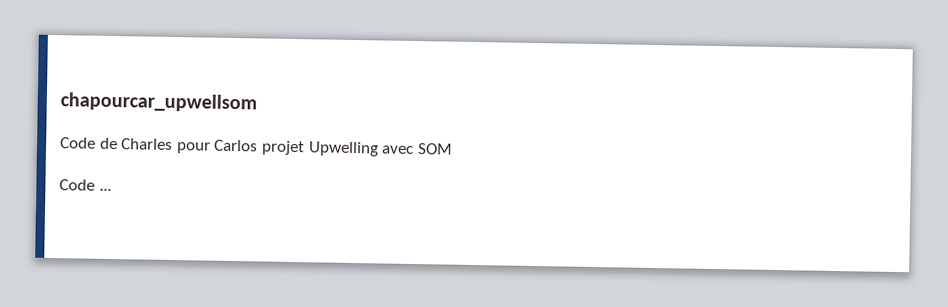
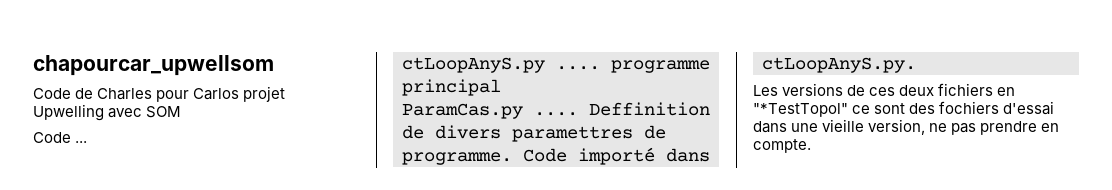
+ ctLoopAnyS.py .... programme principal
+ ParamCas.py .... Deffinition de divers paramettres de programme. Code importé dans ctLoopAnyS.py.
+ Les versions de ces deux fichiers en "*TestTopol" ce sont des fochiers d'essai dans une vieille version, ne pas prendre en compte.

